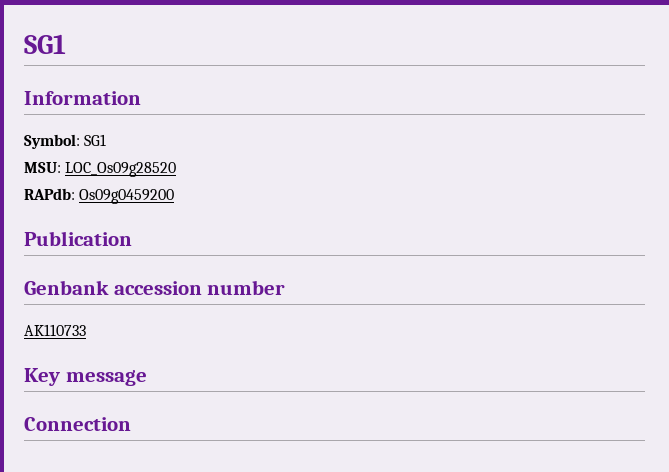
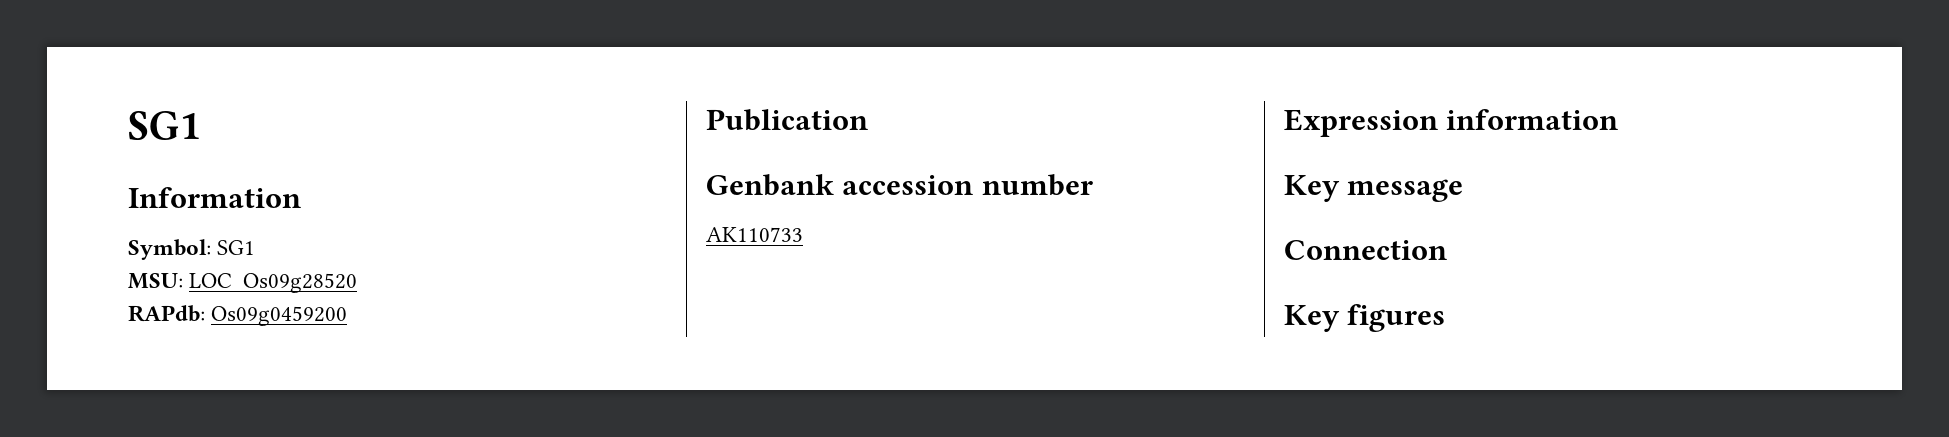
+ Expression information
+ Key figures

